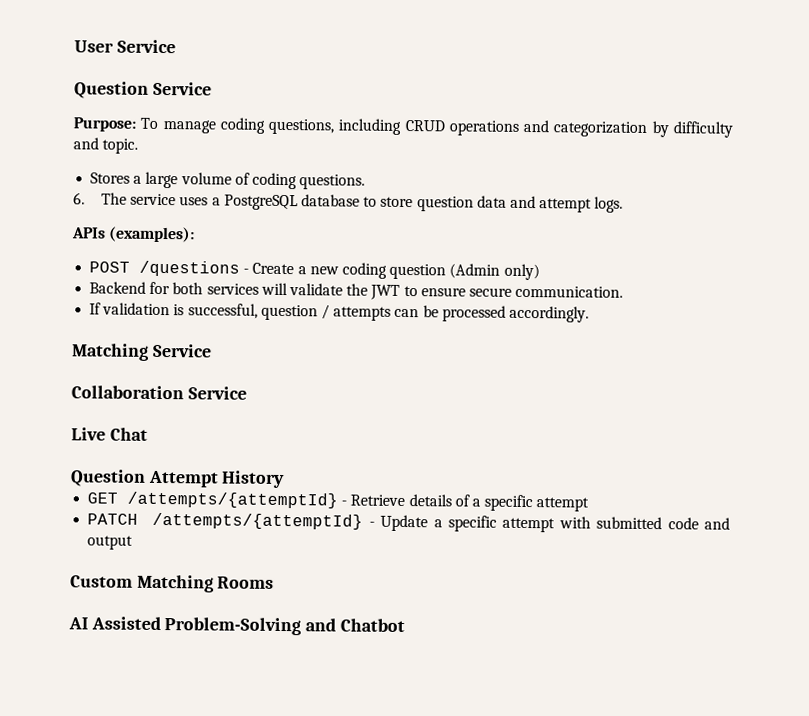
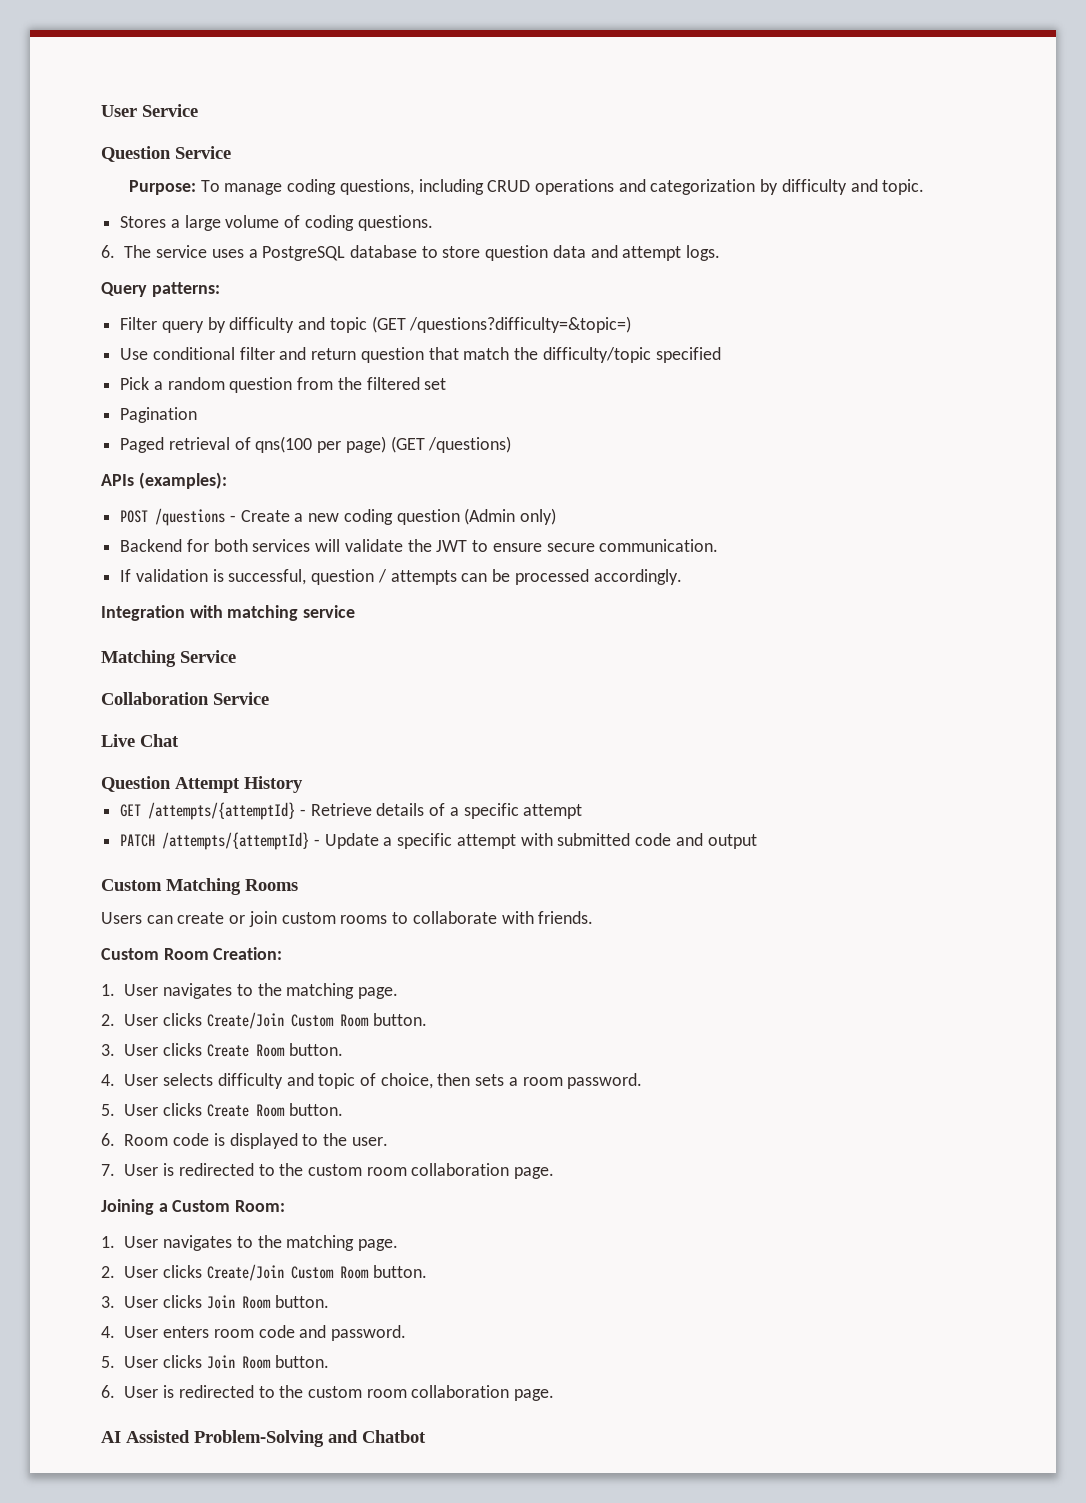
+ Query patterns:
+ Filter query by difficulty and topic (GET /questions?difficulty=&topic=)
+ Use conditional filter and return question that match the difficulty/topic specified
+ Pick a random question from the filtered set
+ Pagination
+ Paged retrieval of qns(100 per page) (GET /questions)
+ Integration with matching service
+ Users can create or join custom rooms to collaborate with friends.
+ Custom Room Creation:
+ 1. User navigates to the matching page.
+ 2. User clicks Create/Join Custom Room button.
+ 3. User clicks Create Room button.
+ 4. User selects difficulty and topic of choice, then sets a room password.
+ 5. User clicks Create Room button.
+ 6. Room code is displayed to the user.
+ 7. User is redirected to the custom room collaboration page.
+ Joining a Custom Room:
+ 1. User navigates to the matching page.
+ 2. User clicks Create/Join Custom Room button.
+ 3. User clicks Join Room button.
+ 4. User enters room code and password.
+ 5. User clicks Join Room button.
+ 6. User is redirected to the custom room collaboration page.

